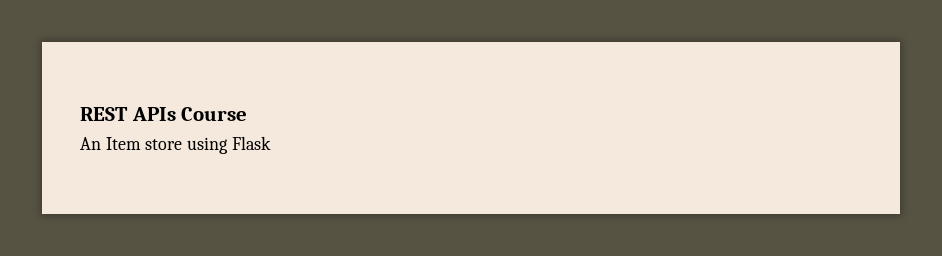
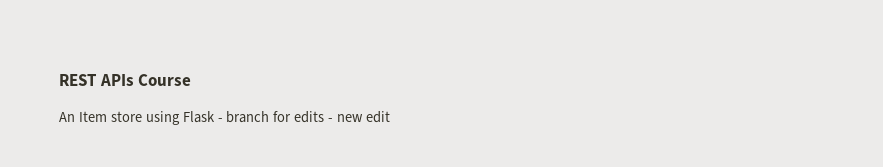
- An Item store using Flask
+ An Item store using Flask - branch for edits - new edit

